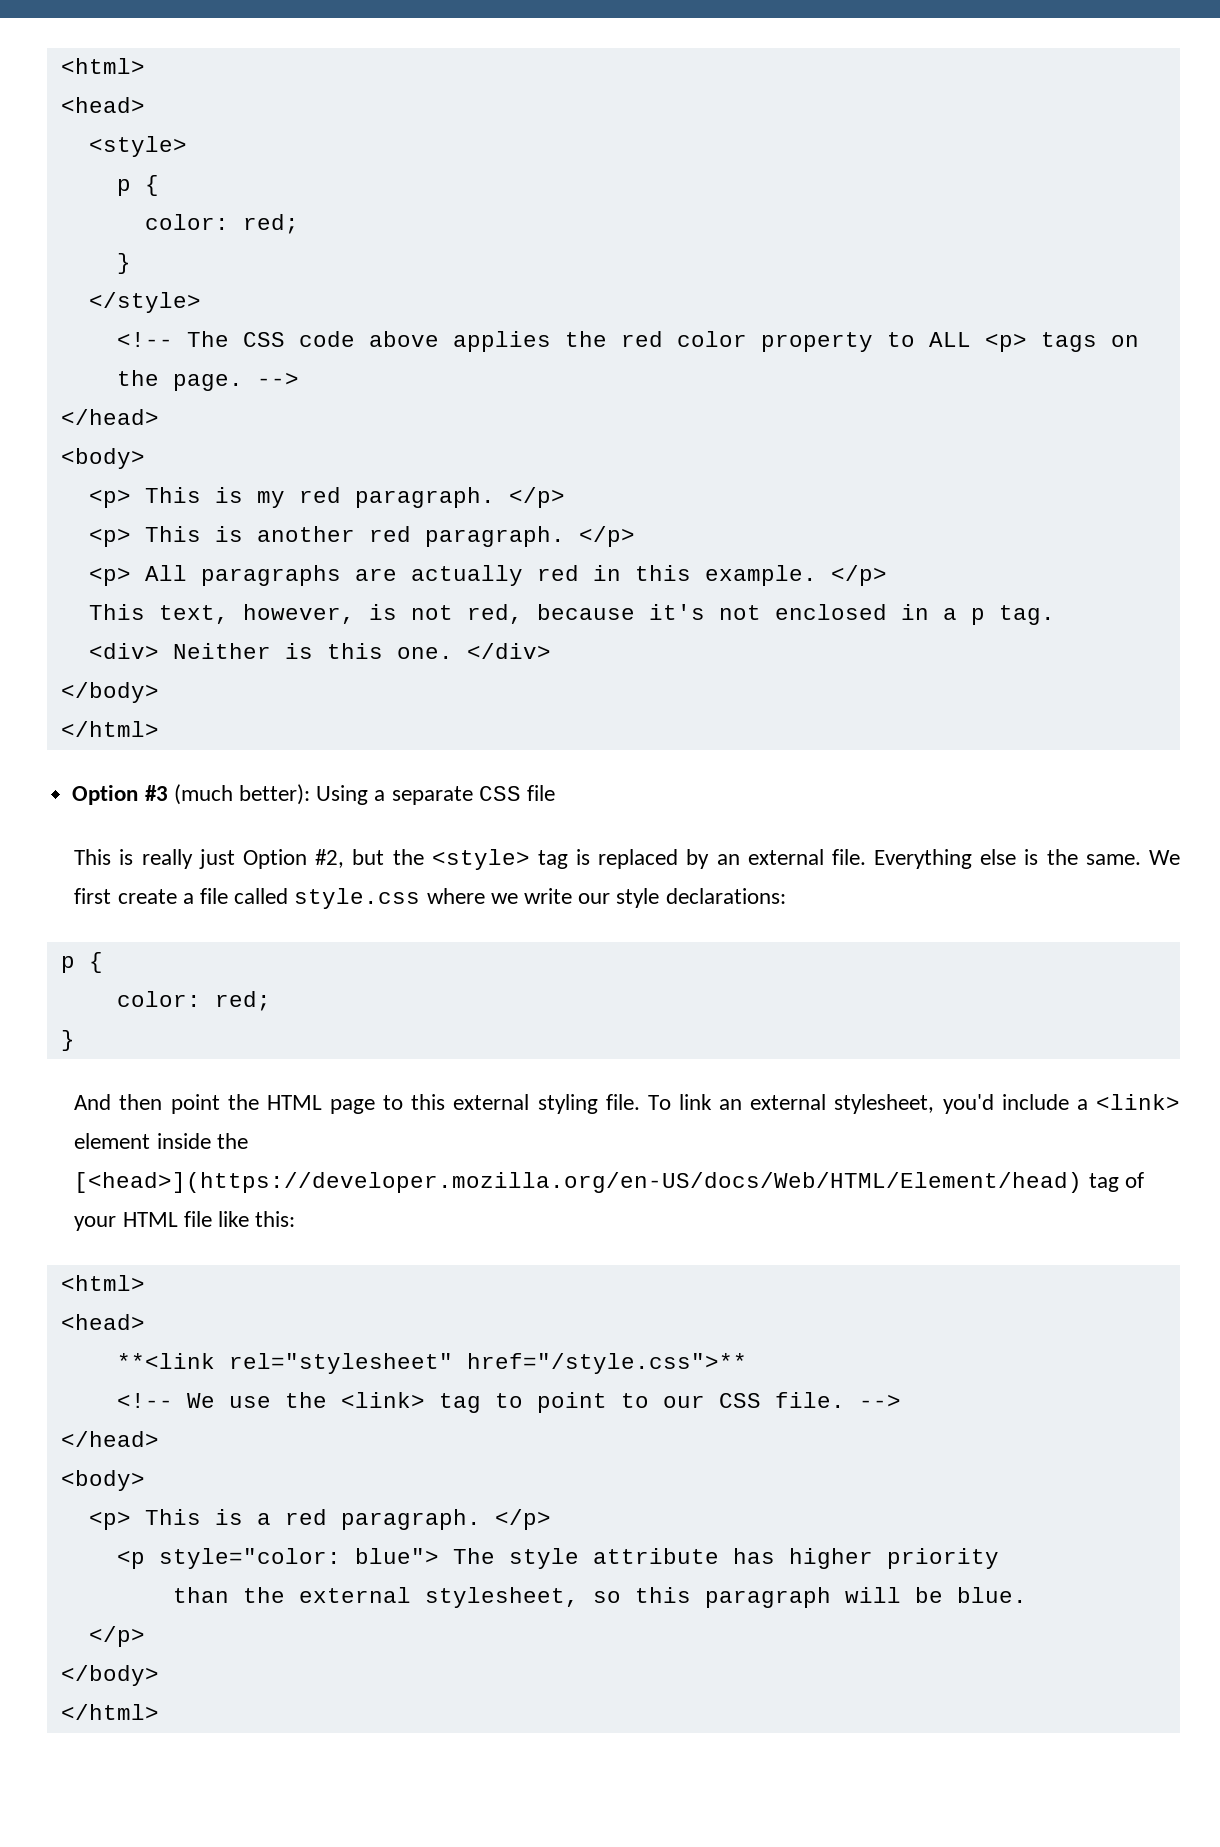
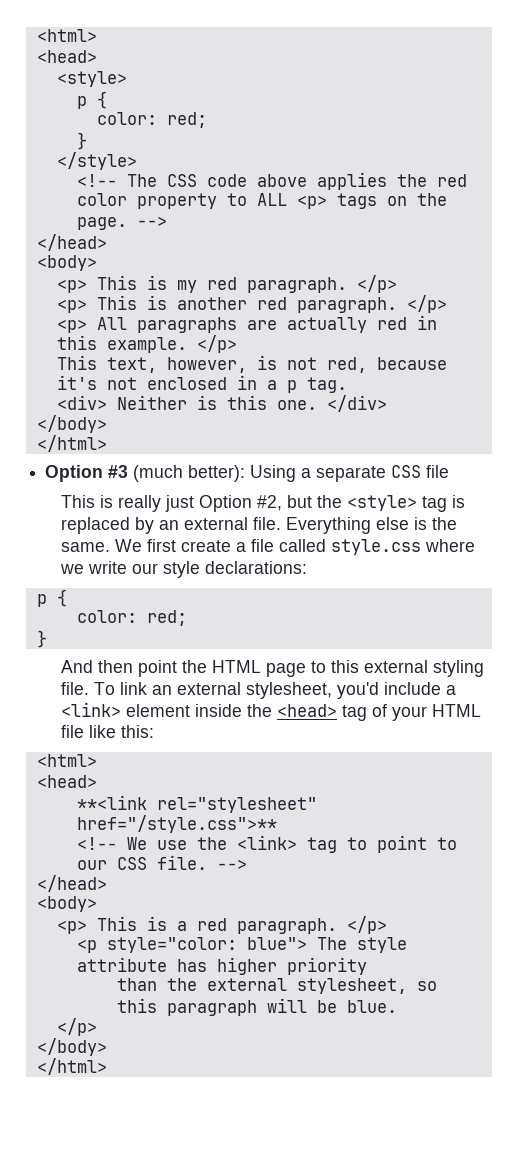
- To link an external stylesheet, you'd include a <link> element inside the [<head>](https://developer.mozilla.org/en-US/docs/Web/HTML/Element/head) tag of your HTML file like this:
+ To link an external stylesheet, you'd include a <link> element inside the <head> tag of your HTML file like this:

